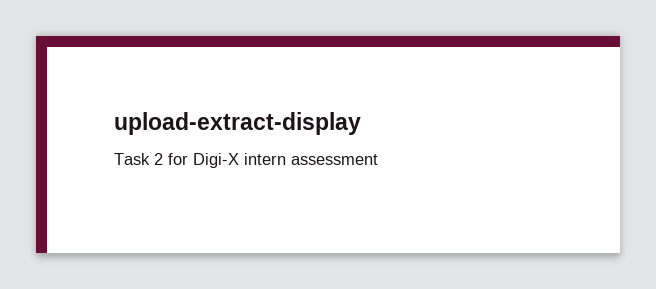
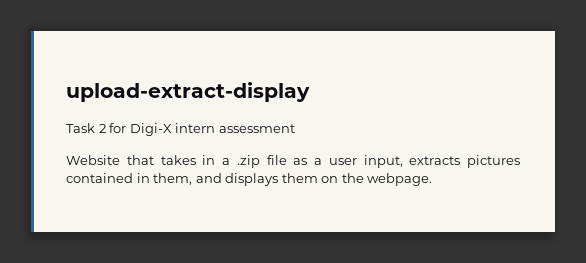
+ Website that takes in a .zip file as a user input, extracts pictures contained in them, and displays them on the webpage.

